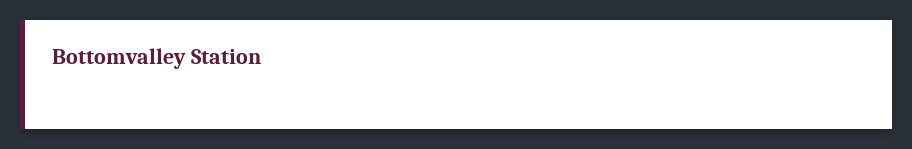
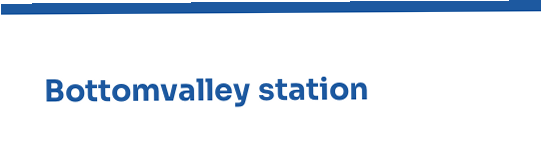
- Bottomvalley Station
+ Bottomvalley station

